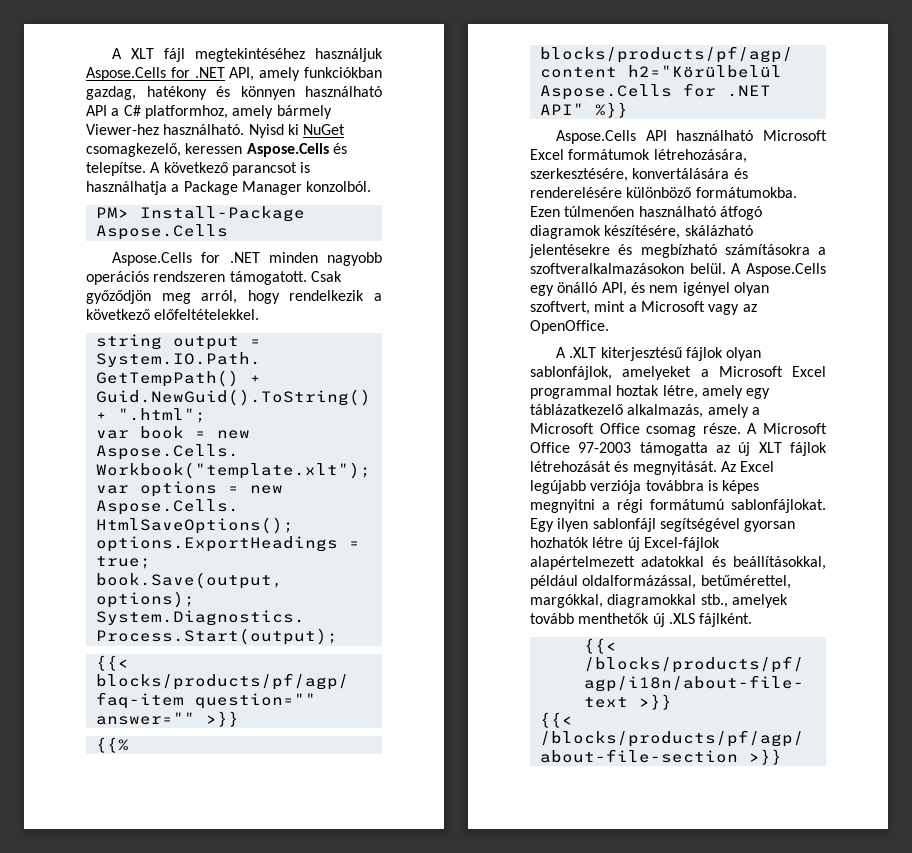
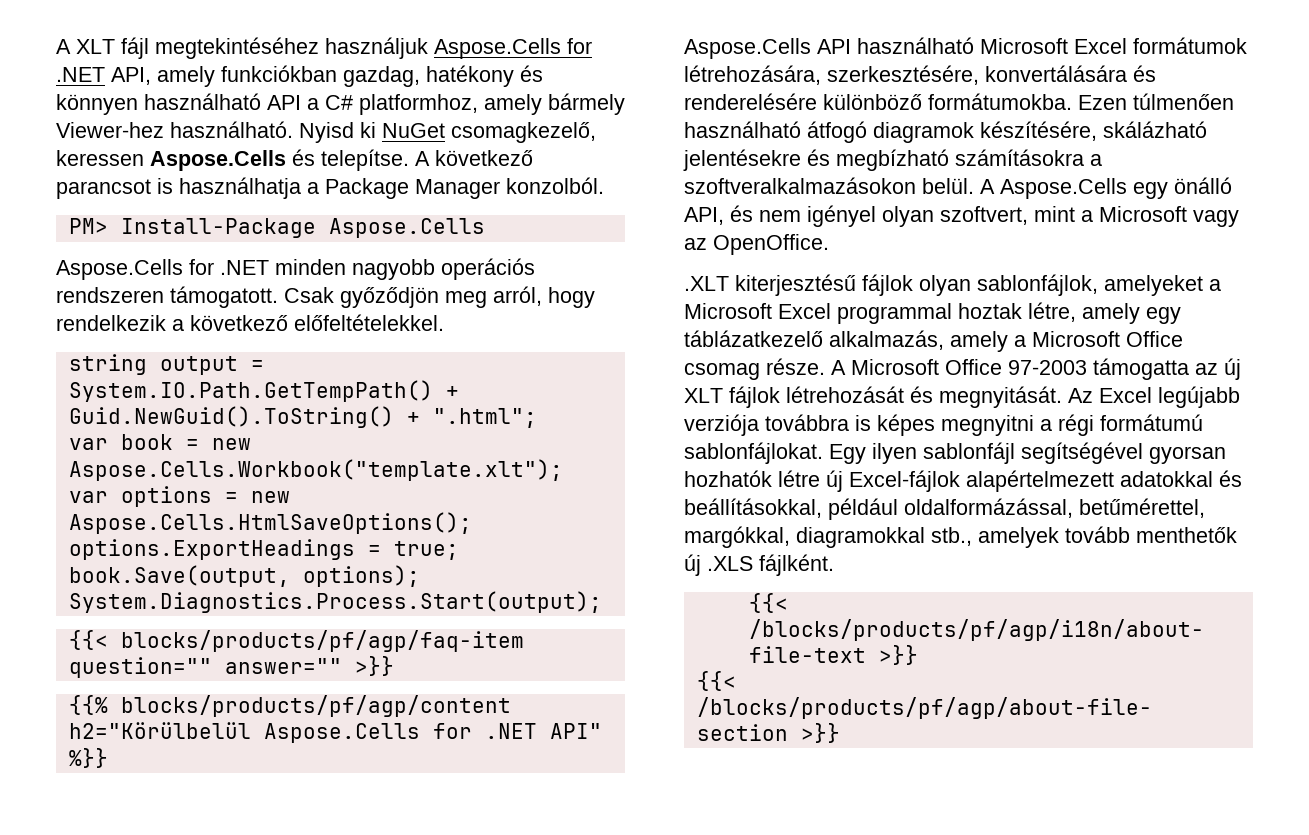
- A .XLT kiterjesztésű fájlok olyan sablonfájlok, amelyeket a Microsoft Excel programmal hoztak létre, amely egy táblázatkezelő alkalmazás, amely a Microsoft Office csomag része.
+ .XLT kiterjesztésű fájlok olyan sablonfájlok, amelyeket a Microsoft Excel programmal hoztak létre, amely egy táblázatkezelő alkalmazás, amely a Microsoft Office csomag része.

